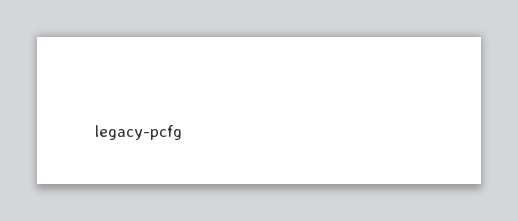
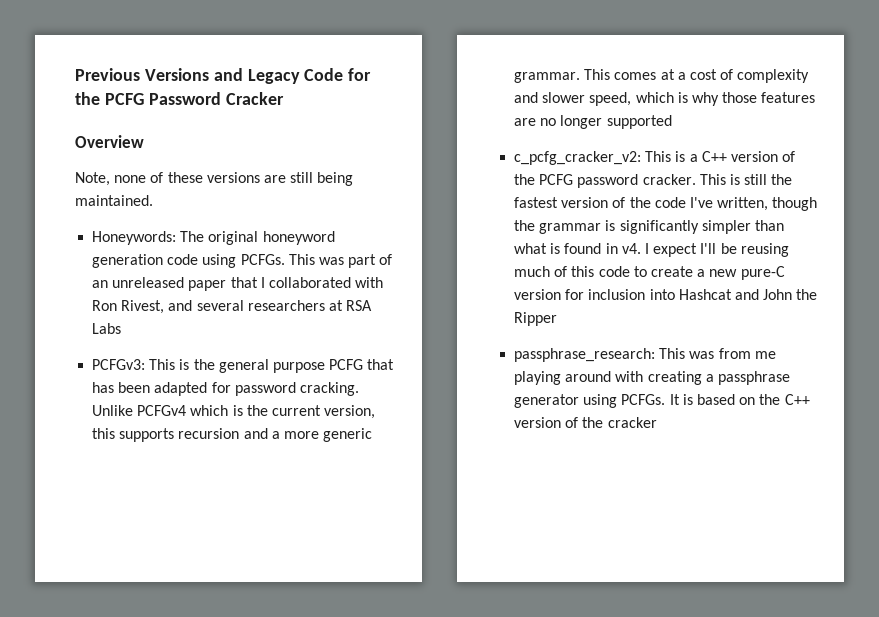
- legacy-pcfg
+ Previous Versions and Legacy Code for the PCFG Password Cracker
+ Overview
+ Note, none of these versions are still being maintained.
+ Honeywords: The original honeyword generation code using PCFGs. This was part of an unreleased paper that I collaborated with Ron Rivest, and several researchers at RSA Labs
+ PCFGv3: This is the general purpose PCFG that has been adapted for password cracking. Unlike PCFGv4 which is the current version, this supports recursion and a more generic grammar. This comes at a cost of complexity and slower speed, which is why those features are no longer supported
+ c_pcfg_cracker_v2: This is a C++ version of the PCFG password cracker. This is still the fastest version of the code I've written, though the grammar is significantly simpler than what is found in v4. I expect I'll be reusing much of this code to create a new pure-C version for inclusion into Hashcat and John the Ripper
+ passphrase_research: This was from me playing around with creating a passphrase generator using PCFGs. It is based on the C++ version of the cracker

